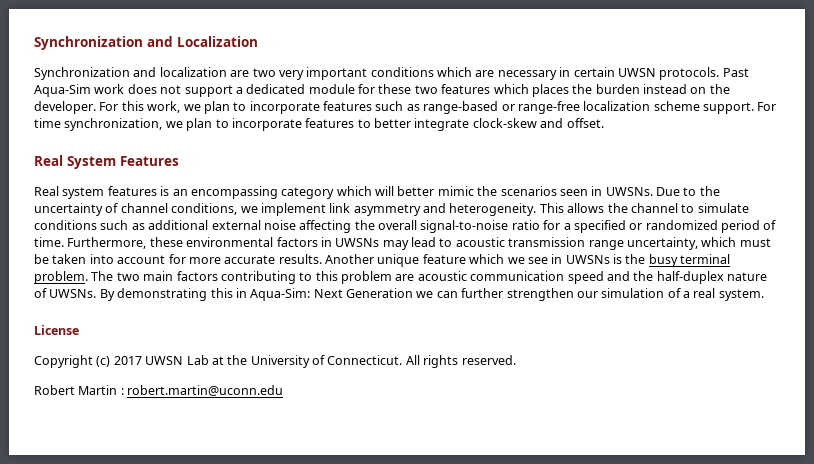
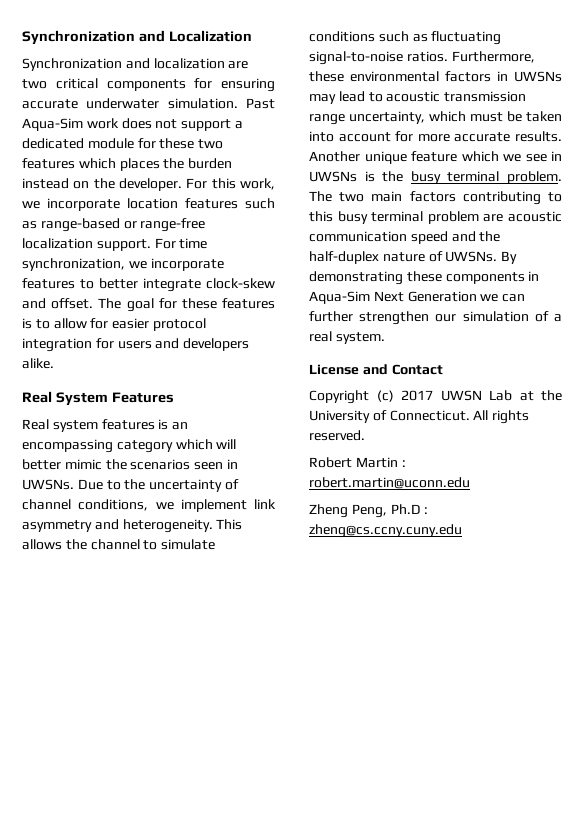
- Synchronization and localization are two very important conditions which are necessary in certain UWSN protocols.
+ Synchronization and localization are two critical components for ensuring accurate underwater simulation.
- For this work, we plan to incorporate features such as range-based or range-free localization scheme support.
+ For this work, we incorporate location features such as range-based or range-free localization support.
- For time synchronization, we plan to incorporate features to better integrate clock-skew and offset.
+ For time synchronization, we incorporate features to better integrate clock-skew and offset. The goal for these features is to allow for easier protocol integration for users and developers alike.
- This allows the channel to simulate conditions such as additional external noise affecting the overall signal-to-noise ratio for a specified or randomized period of time.
+ This allows the channel to simulate conditions such as fluctuating signal-to-noise ratios.
- The two main factors contributing to this problem are acoustic communication speed and the half-duplex nature of UWSNs.
+ The two main factors contributing to this busy terminal problem are acoustic communication speed and the half-duplex nature of UWSNs.
- By demonstrating this in Aqua-Sim: Next Generation we can further strengthen our simulation of a real system.
+ By demonstrating these components in Aqua-Sim Next Generation we can further strengthen our simulation of a real system.
- License
+ License and Contact
+ Zheng Peng, Ph.D : zheng@cs.ccny.cuny.edu

